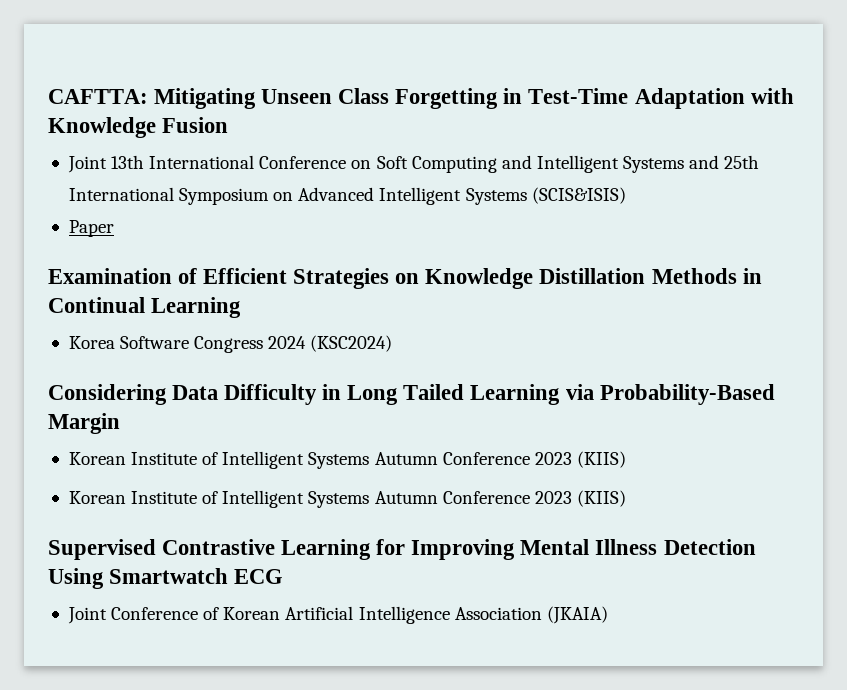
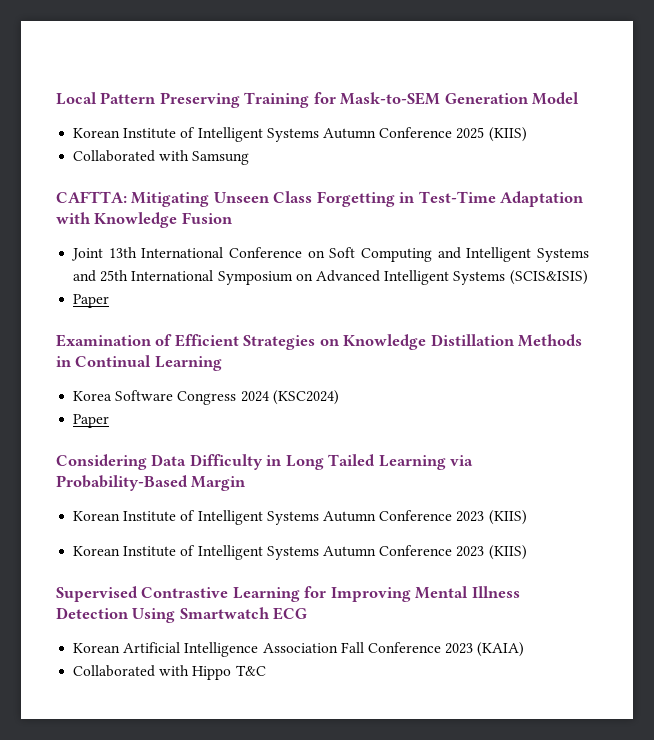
+ Local Pattern Preserving Training for Mask-to-SEM Generation Model
+ Korean Institute of Intelligent Systems Autumn Conference 2025 (KIIS)
+ Collaborated with Samsung
  Korea Software Congress 2024 (KSC2024)
+ Paper
- Joint Conference of Korean Artificial Intelligence Association (JKAIA)
+ Korean Artificial Intelligence Association Fall Conference 2023 (KAIA)
+ Collaborated with Hippo T&C

